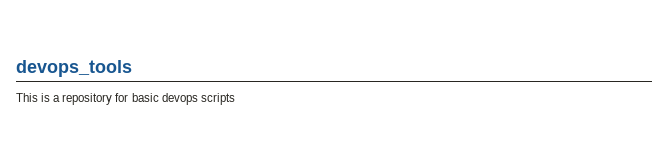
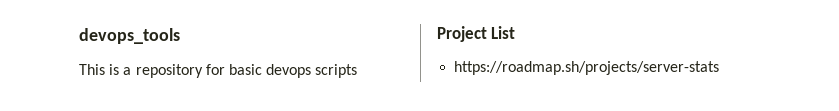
+ Project List
+ https://roadmap.sh/projects/server-stats

